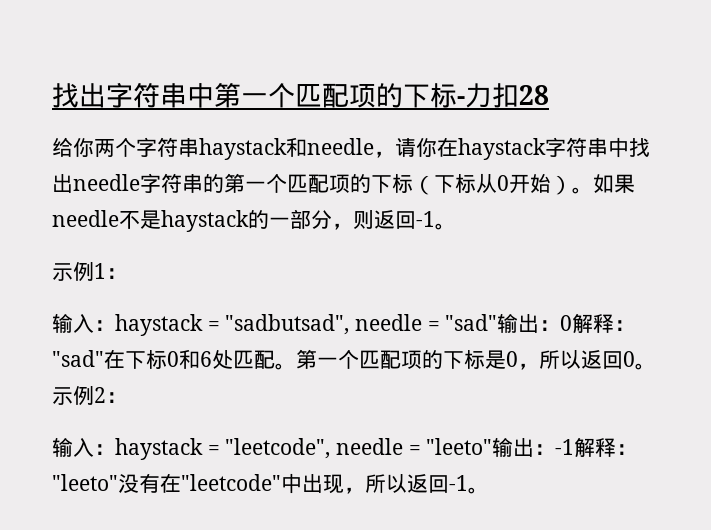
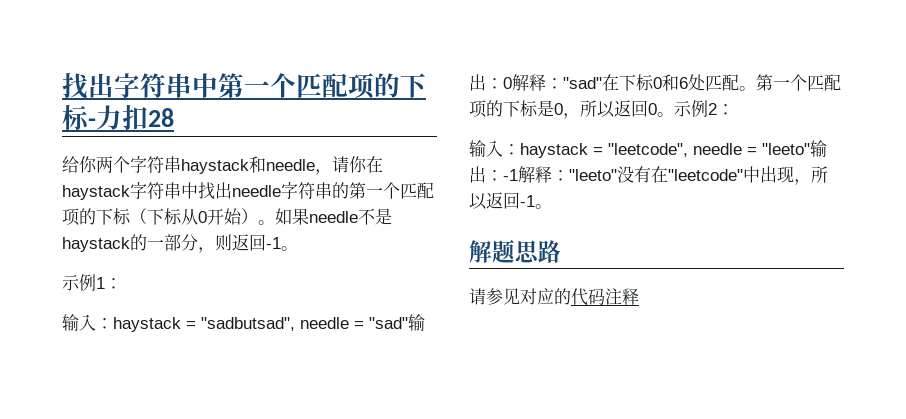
+ 解题思路
+ 请参见对应的代码注释

